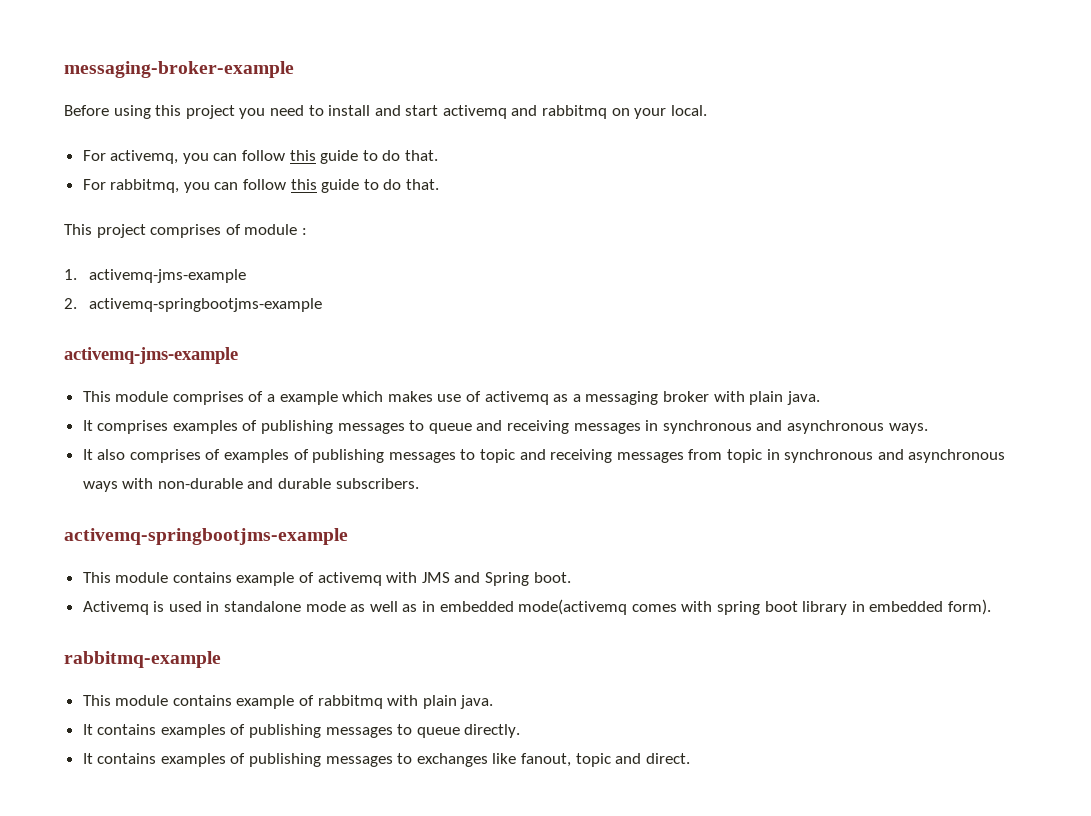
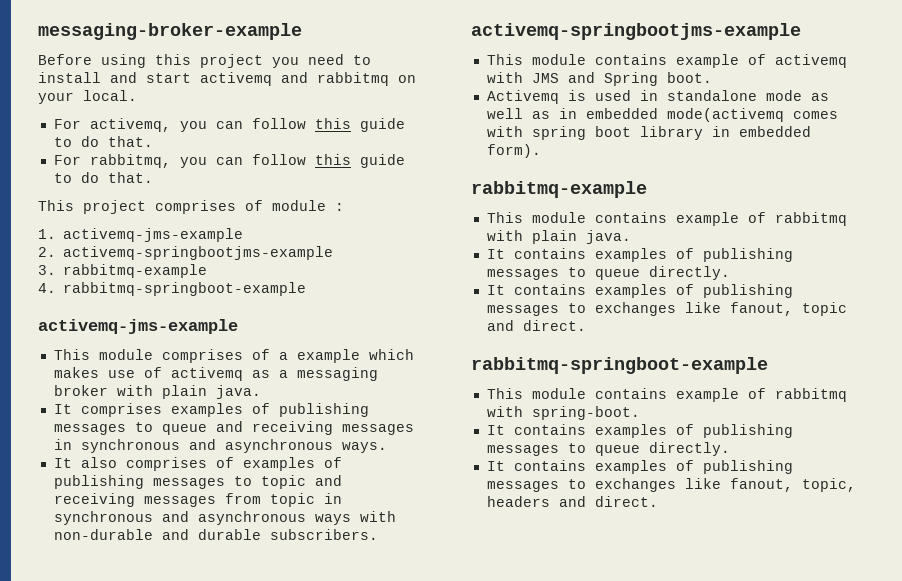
+ 3. rabbitmq-example
+ 4. rabbitmq-springboot-example
  It contains examples of publishing messages to exchanges like fanout, topic and direct.
+ rabbitmq-springboot-example
+ This module contains example of rabbitmq with spring-boot.
+ It contains examples of publishing messages to queue directly.
+ It contains examples of publishing messages to exchanges like fanout, topic, headers and direct.

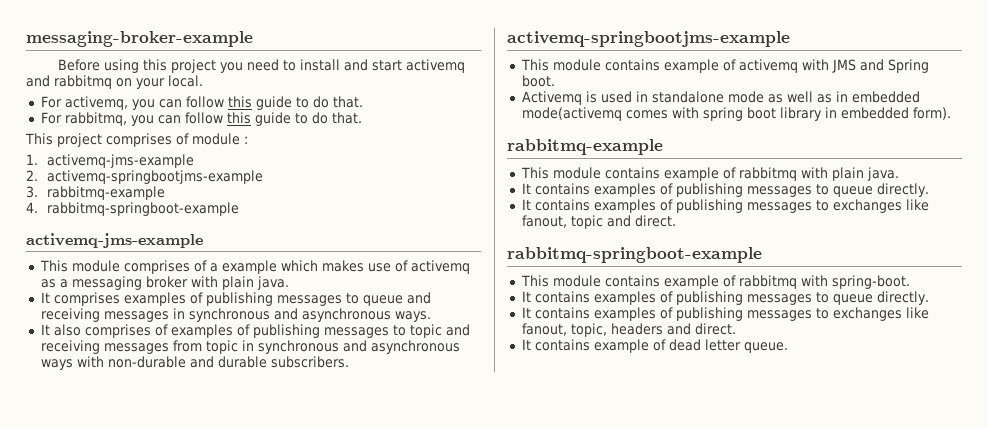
+ It contains example of dead letter queue.

